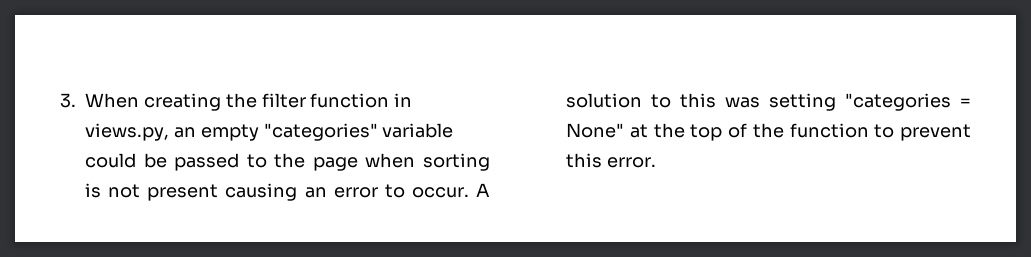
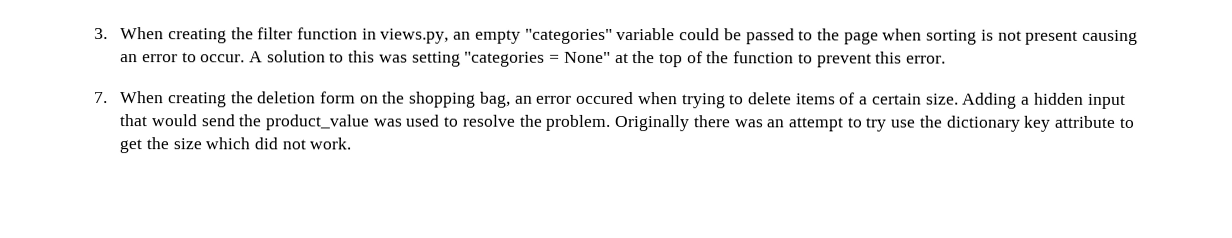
+ 7. When creating the deletion form on the shopping bag, an error occured when trying to delete items of a certain size. Adding a hidden input that would send the product_value was used to resolve the problem. Originally there was an attempt to try use the dictionary key attribute to get the size which did not work.

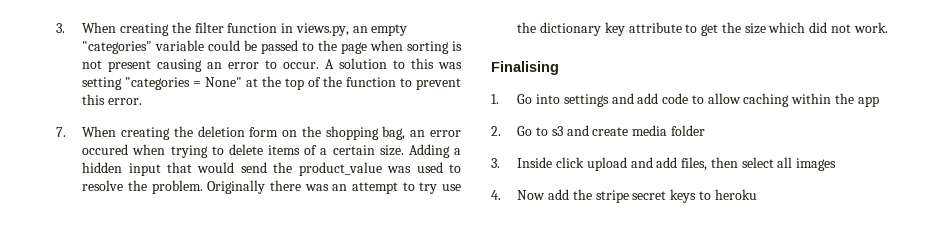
+ Finalising
+ 1. Go into settings and add code to allow caching within the app
+ 2. Go to s3 and create media folder
+ 3. Inside click upload and add files, then select all images
+ 4. Now add the stripe secret keys to heroku

